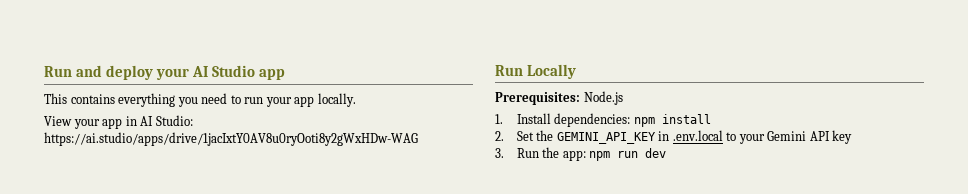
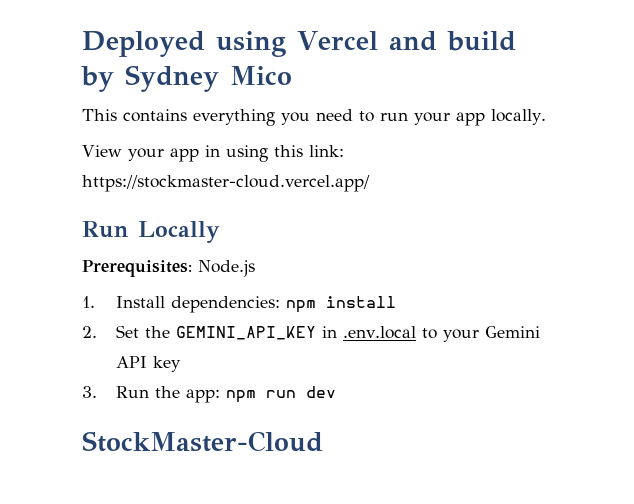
- Run and deploy your AI Studio app
+ Deployed using Vercel and build by Sydney Mico
- View your app in AI Studio: https://ai.studio/apps/drive/1jacIxtY0AV8u0ryOoti8y2gWxHDw-WAG
+ View your app in using this link: https://stockmaster-cloud.vercel.app/
+ StockMaster-Cloud

